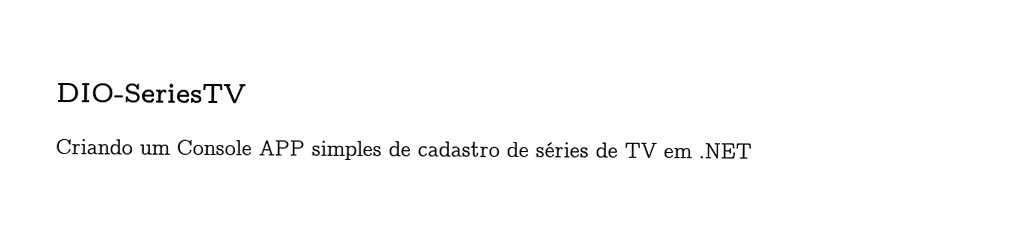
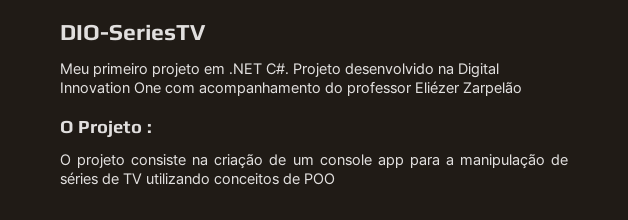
- Criando um Console APP simples de cadastro de séries de TV em .NET
+ Meu primeiro projeto em .NET C#. Projeto desenvolvido na Digital Innovation One com acompanhamento do professor Eliézer Zarpelão
+ O Projeto :
+ O projeto consiste na criação de um console app para a manipulação de séries de TV utilizando conceitos de POO

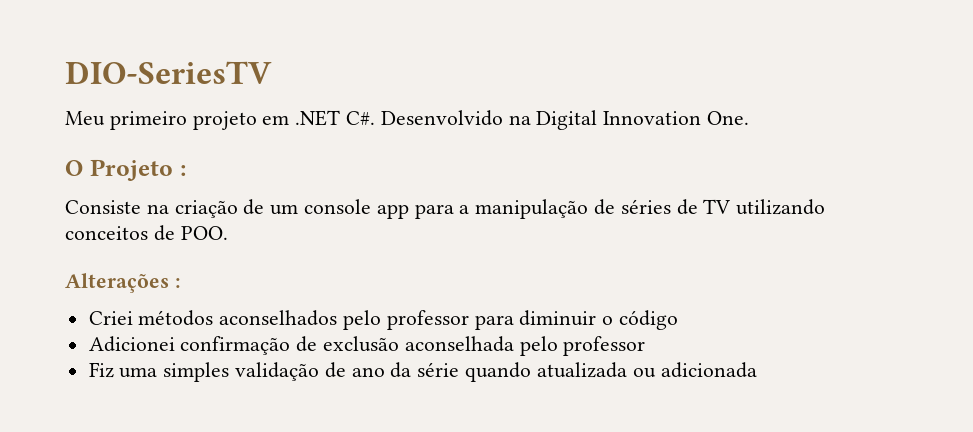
- Meu primeiro projeto em .NET C#. Projeto desenvolvido na Digital Innovation One com acompanhamento do professor Eliézer Zarpelão
+ Meu primeiro projeto em .NET C#. Desenvolvido na Digital Innovation One.
- O projeto consiste na criação de um console app para a manipulação de séries de TV utilizando conceitos de POO
+ Consiste na criação de um console app para a manipulação de séries de TV utilizando conceitos de POO.
+ Alterações :
+ Criei métodos aconselhados pelo professor para diminuir o código
+ Adicionei confirmação de exclusão aconselhada pelo professor
+ Fiz uma simples validação de ano da série quando atualizada ou adicionada

